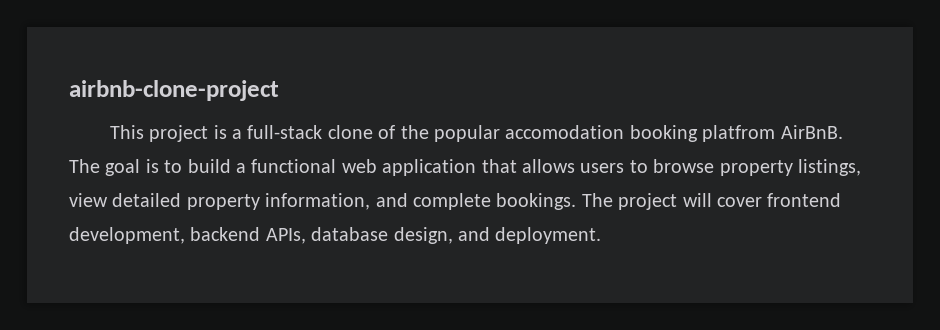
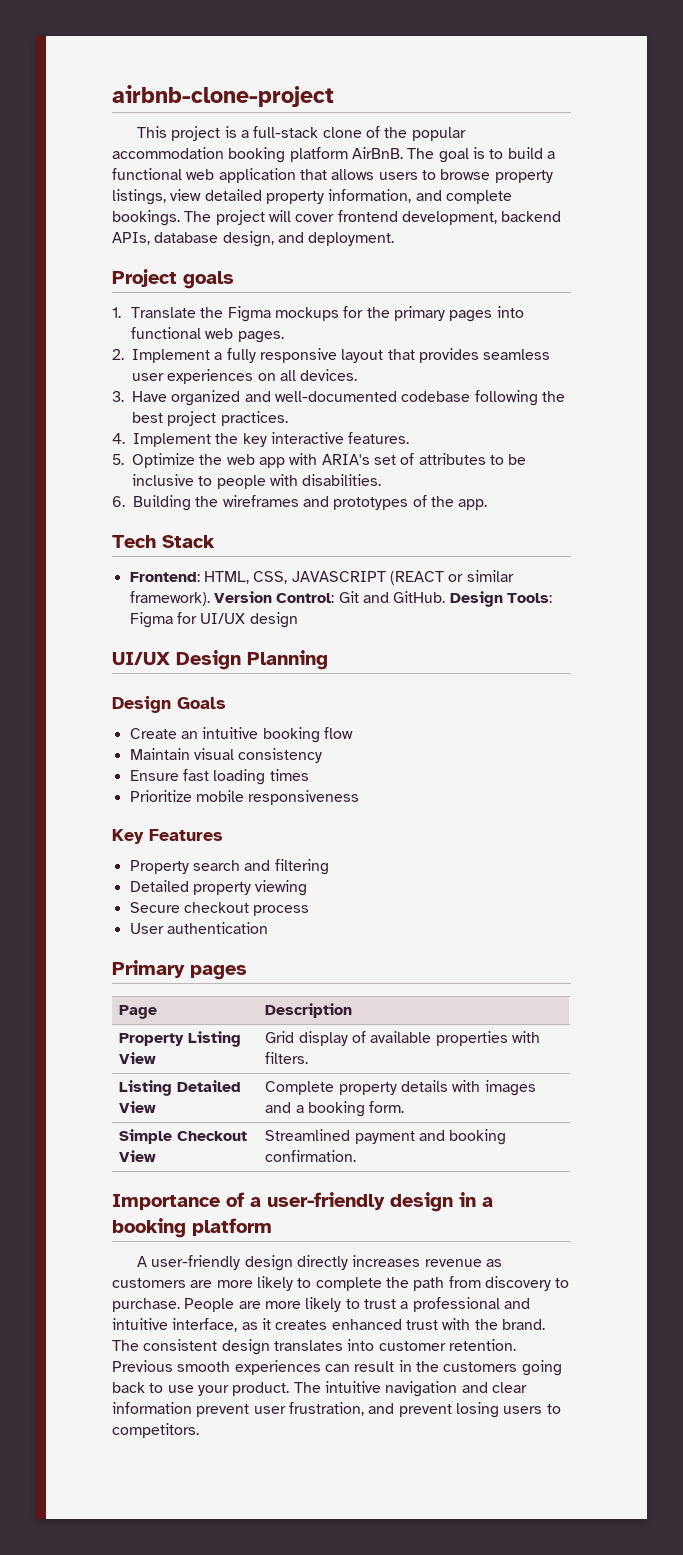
- This project is a full-stack clone of the popular accomodation booking platfrom AirBnB.
+ This project is a full-stack clone of the popular accommodation booking platform AirBnB.
+ Project goals
+ 1. Translate the Figma mockups for the primary pages into functional web pages.
+ 2. Implement a fully responsive layout that provides seamless user experiences on all devices.
+ 3. Have organized and well-documented codebase following the best project practices.
+ 4. Implement the key interactive features.
+ 5. Optimize the web app with ARIA's set of attributes to be inclusive to people with disabilities.
+ 6. Building the wireframes and prototypes of the app.
+ Tech Stack
+ Frontend: HTML, CSS, JAVASCRIPT (REACT or similar framework). Version Control: Git and GitHub. Design Tools: Figma for UI/UX design
+ UI/UX Design Planning
+ Design Goals
+ Create an intuitive booking flow
+ Maintain visual consistency
+ Ensure fast loading times
+ Prioritize mobile responsiveness
+ Key Features
+ Property search and filtering
+ Detailed property viewing
+ Secure checkout process
+ User authentication
+ Primary pages
+ Page | Description
+ Property Listing View | Grid display of available properties with filters.
+ Listing Detailed View | Complete property details with images and a booking form.
+ Simple Checkout View | Streamlined payment and booking confirmation.
+ Importance of a user-friendly design in a booking platform
+ A user-friendly design directly increases revenue as customers are more likely to complete the path from discovery to purchase. People are more likely to trust a professional and intuitive interface, as it creates enhanced trust with the brand. The consistent design translates into customer retention. Previous smooth experiences can result in the customers going back to use your product. The intuitive navigation and clear information prevent user frustration, and prevent losing users to competitors.

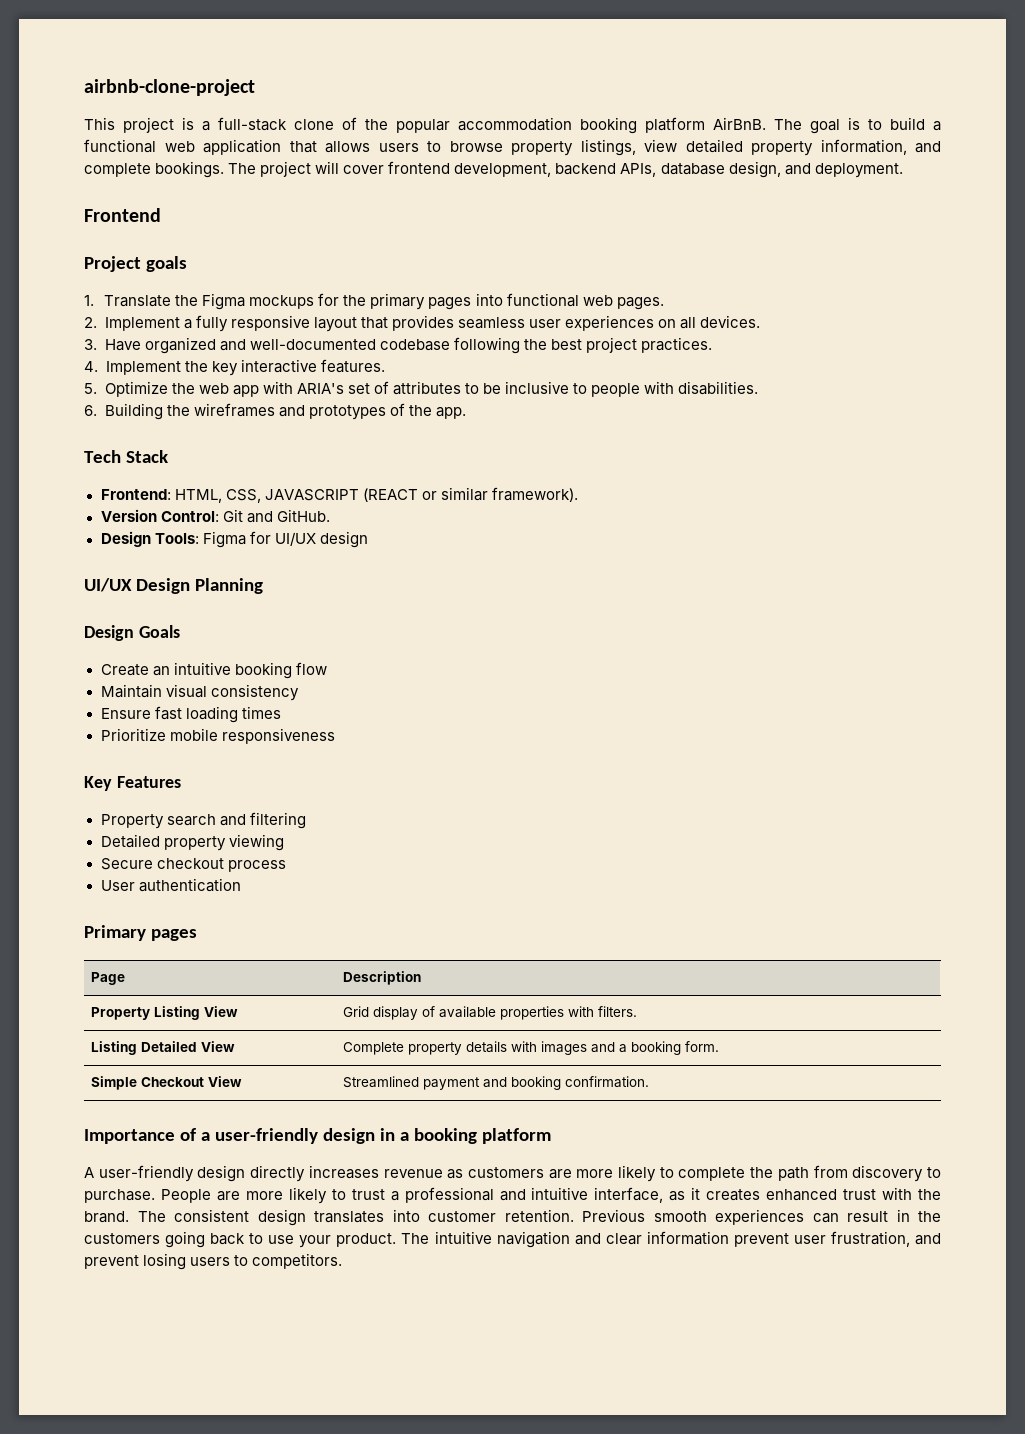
+ Frontend
- Frontend: HTML, CSS, JAVASCRIPT (REACT or similar framework). Version Control: Git and GitHub. Design Tools: Figma for UI/UX design
+ Frontend: HTML, CSS, JAVASCRIPT (REACT or similar framework).
+ Version Control: Git and GitHub.
+ Design Tools: Figma for UI/UX design

